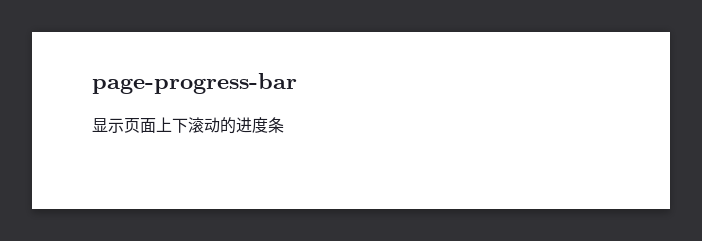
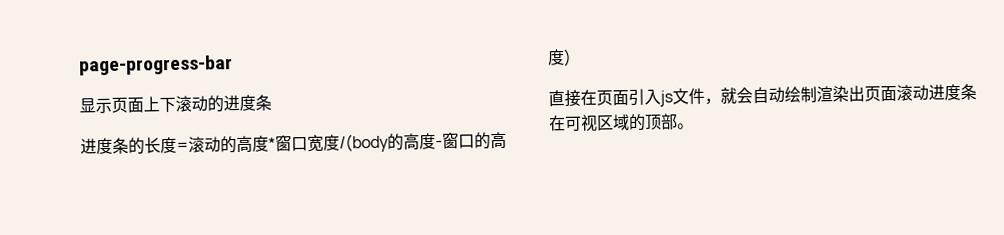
+ 进度条的长度=滚动的高度*窗口宽度/(body的高度-窗口的高度)
+ 直接在页面引入js文件，就会自动绘制渲染出页面滚动进度条在可视区域的顶部。

